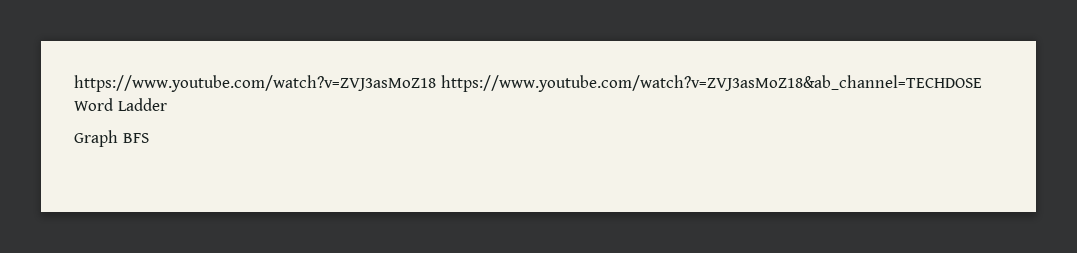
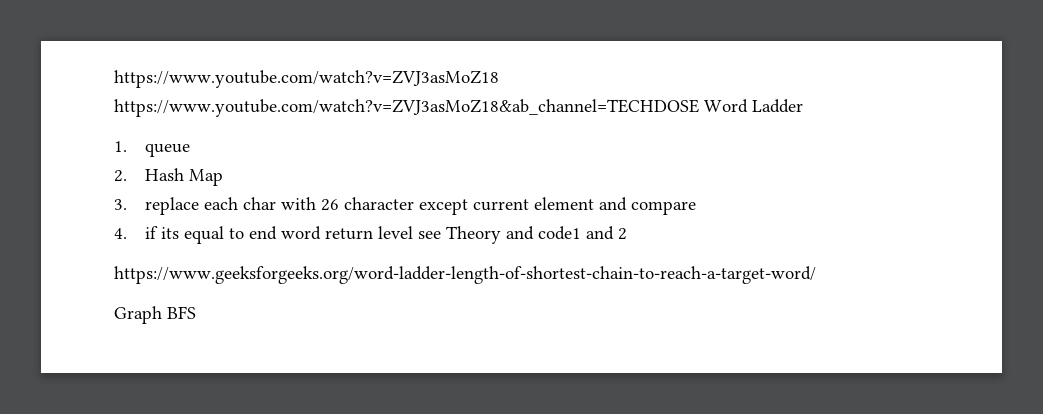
+ 1. queue
+ 2. Hash Map
+ 3. replace each char with 26 character except current element and compare
+ 4. if its equal to end word return level see Theory and code1 and 2
+ https://www.geeksforgeeks.org/word-ladder-length-of-shortest-chain-to-reach-a-target-word/

